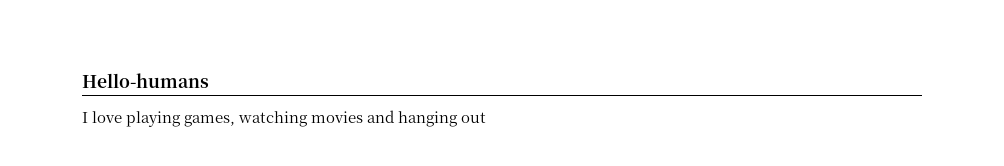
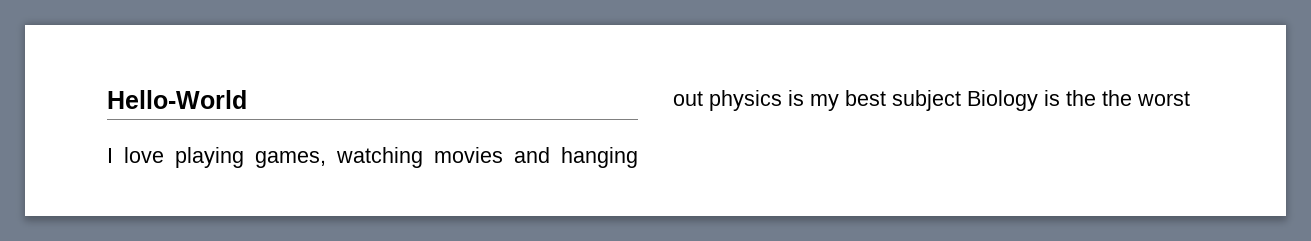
- Hello-humans
+ Hello-World
- I love playing games, watching movies and hanging out
+ I love playing games, watching movies and hanging out physics is my best subject Biology is the the worst

